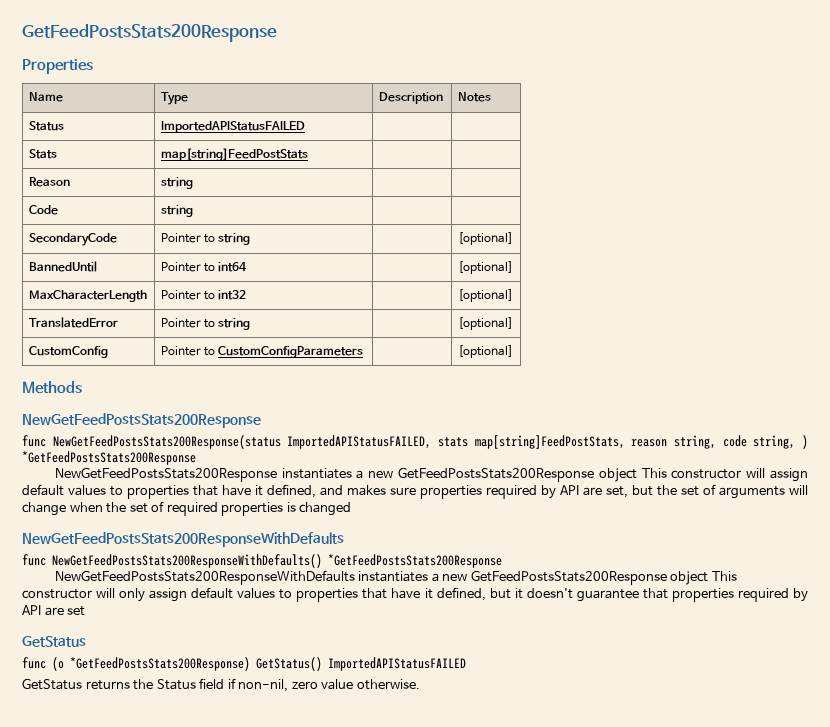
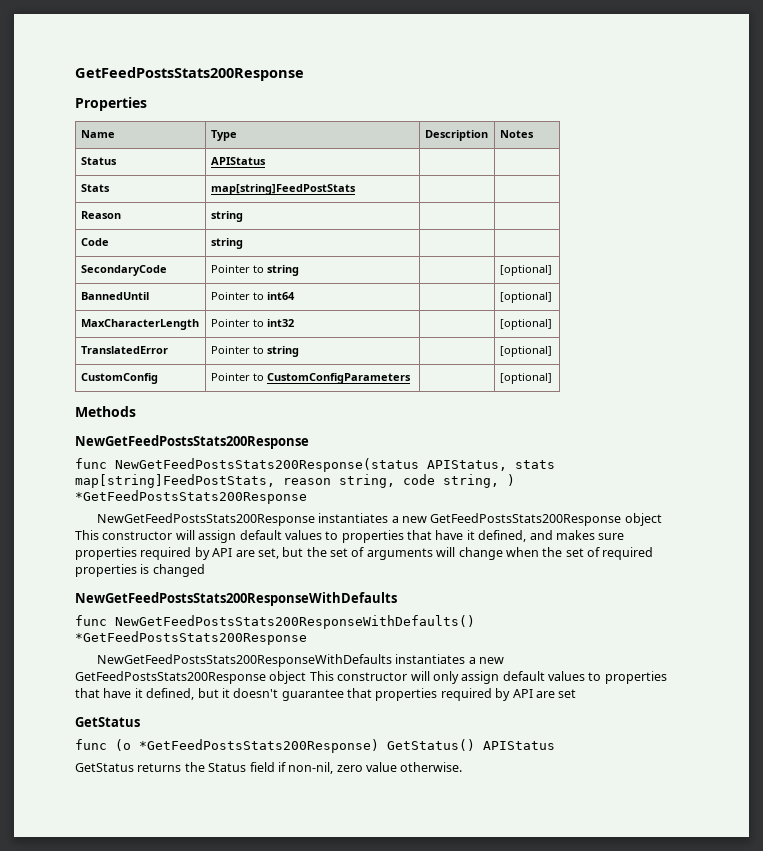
- Status | ImportedAPIStatusFAILED | |
+ Status | APIStatus | |
- func NewGetFeedPostsStats200Response(status ImportedAPIStatusFAILED, stats map[string]FeedPostStats, reason string, code string, ) *GetFeedPostsStats200Response
+ func NewGetFeedPostsStats200Response(status APIStatus, stats map[string]FeedPostStats, reason string, code string, ) *GetFeedPostsStats200Response
- func (o *GetFeedPostsStats200Response) GetStatus() ImportedAPIStatusFAILED
+ func (o *GetFeedPostsStats200Response) GetStatus() APIStatus

